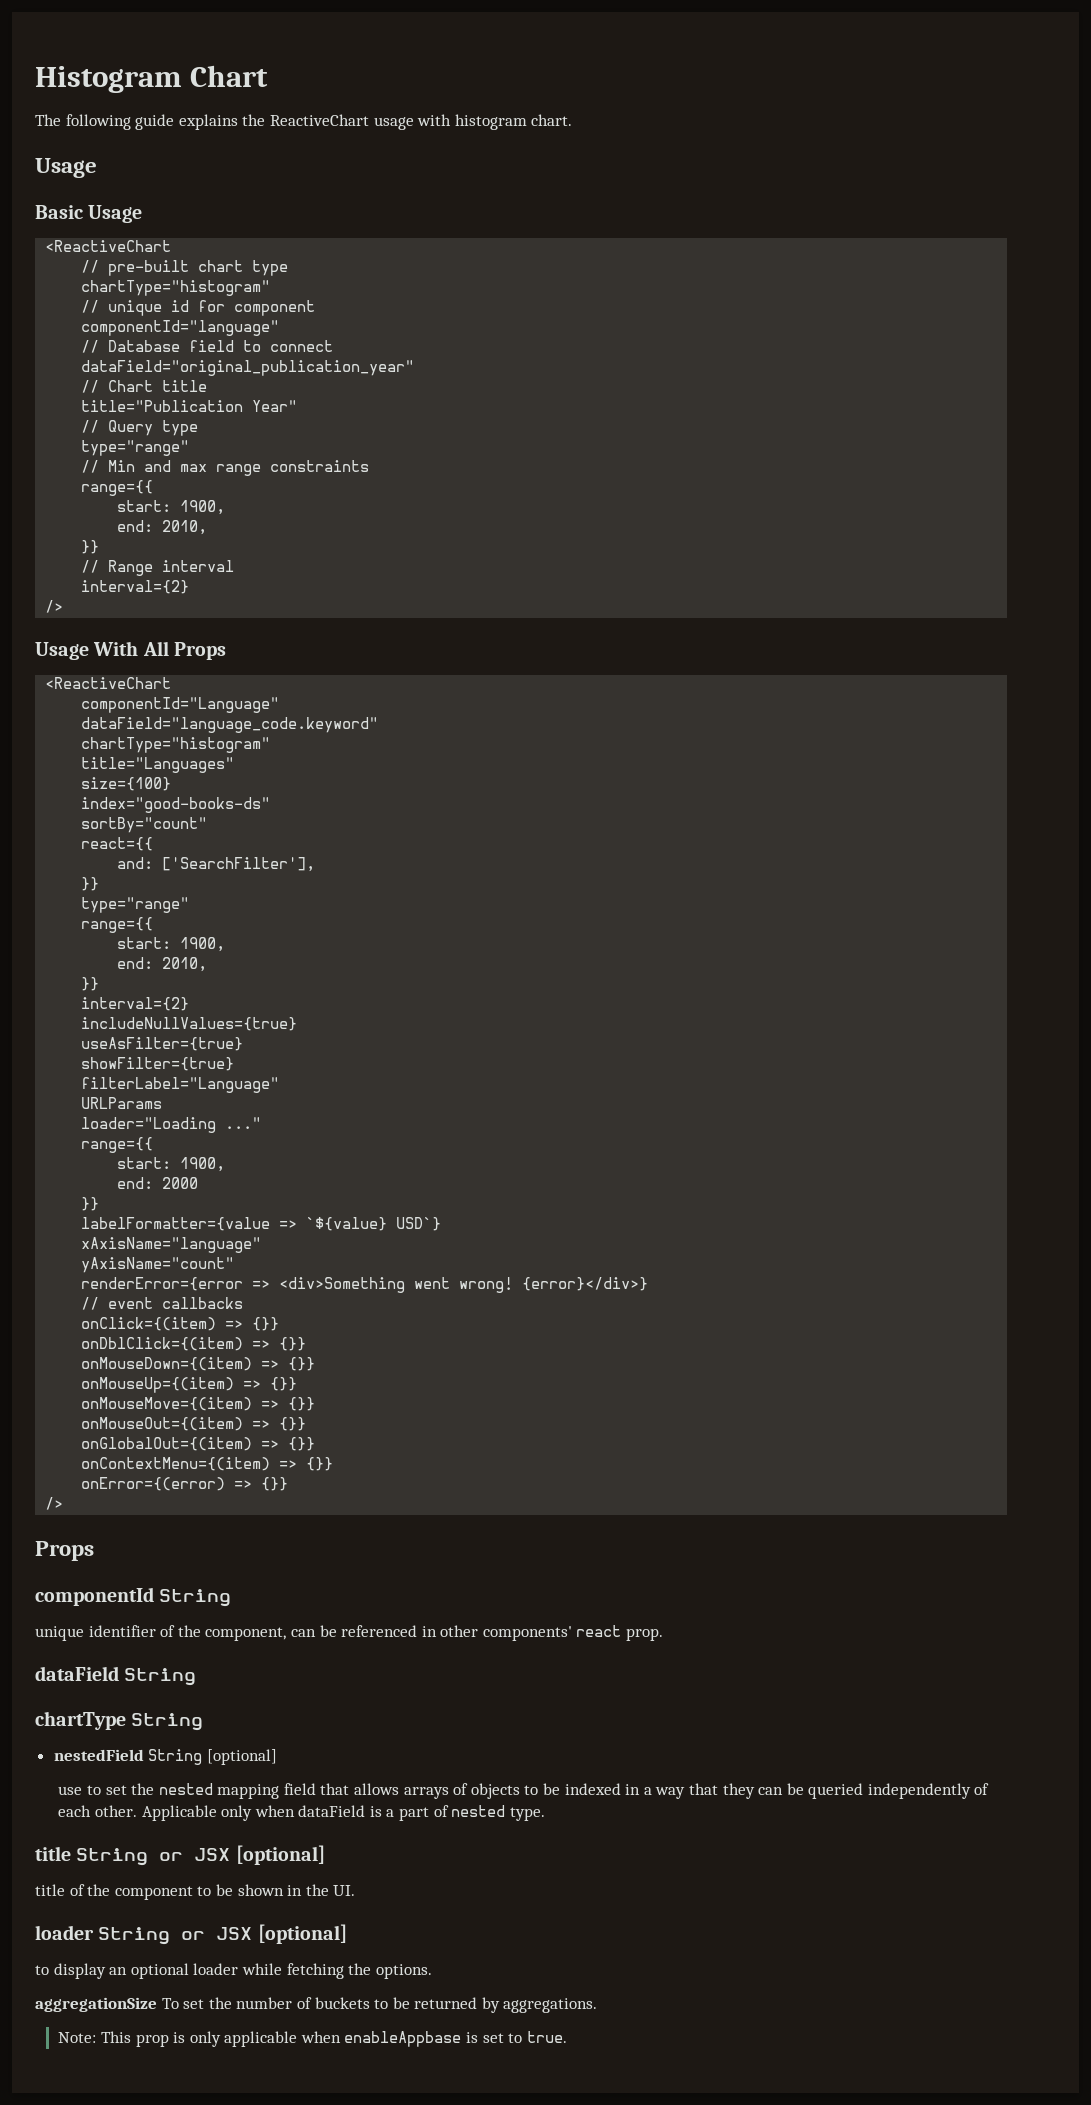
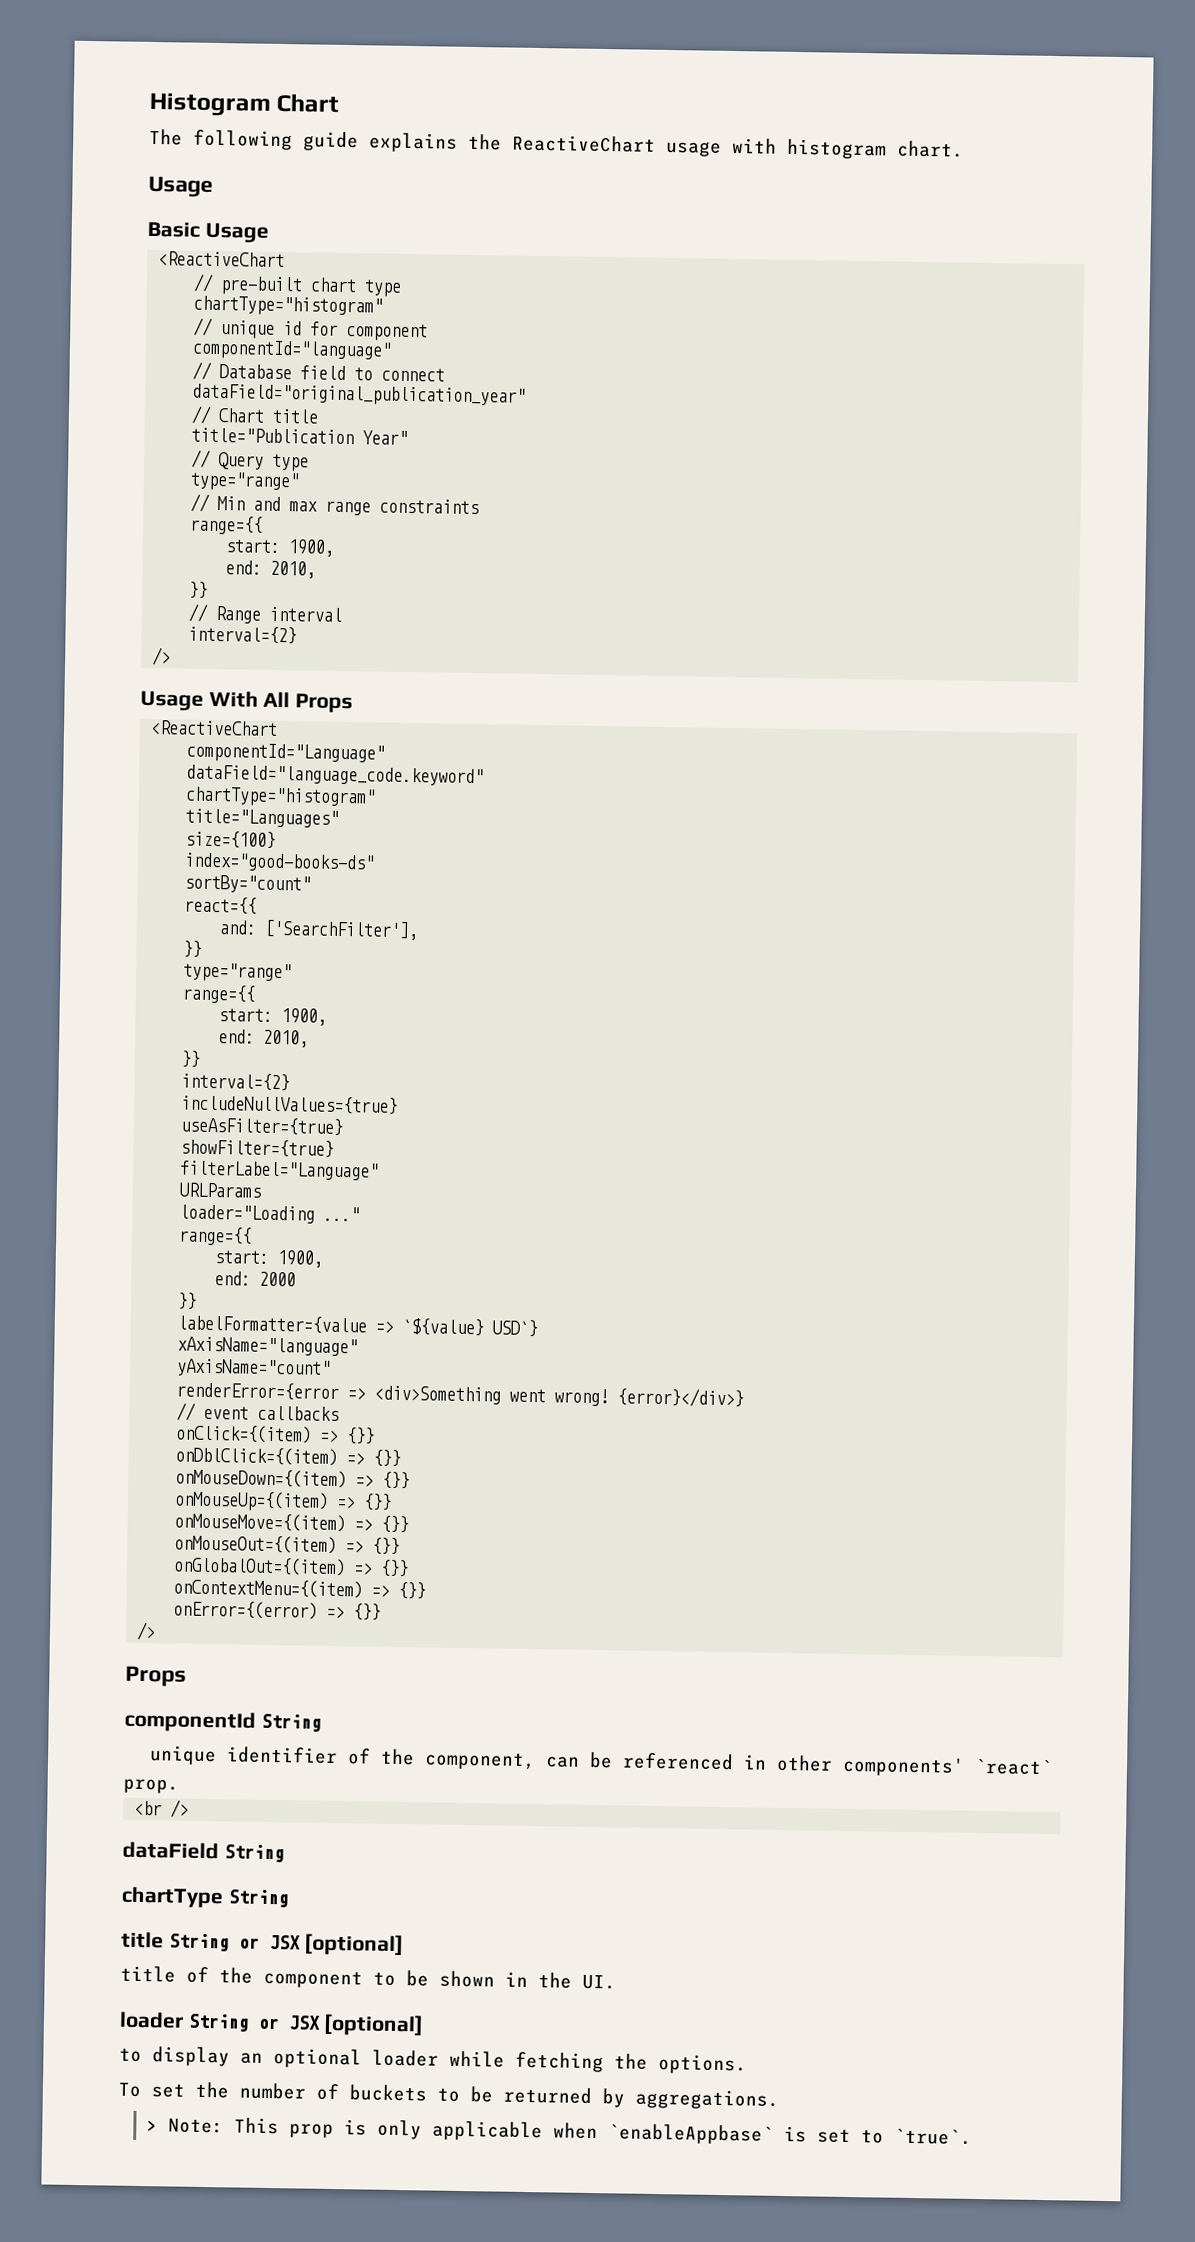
- unique identifier of the component, can be referenced in other components' react prop.
+ unique identifier of the component, can be referenced in other components' `react` prop.
+ <br />
- nestedField String [optional]
- use to set the nested mapping field that allows arrays of objects to be indexed in a way that they can be queried independently of each other. Applicable only when dataField is a part of nested type.
- aggregationSize To set the number of buckets to be returned by aggregations.
+ To set the number of buckets to be returned by aggregations.
- Note: This prop is only applicable when enableAppbase is set to true.
+ > Note: This prop is only applicable when `enableAppbase` is set to `true`.

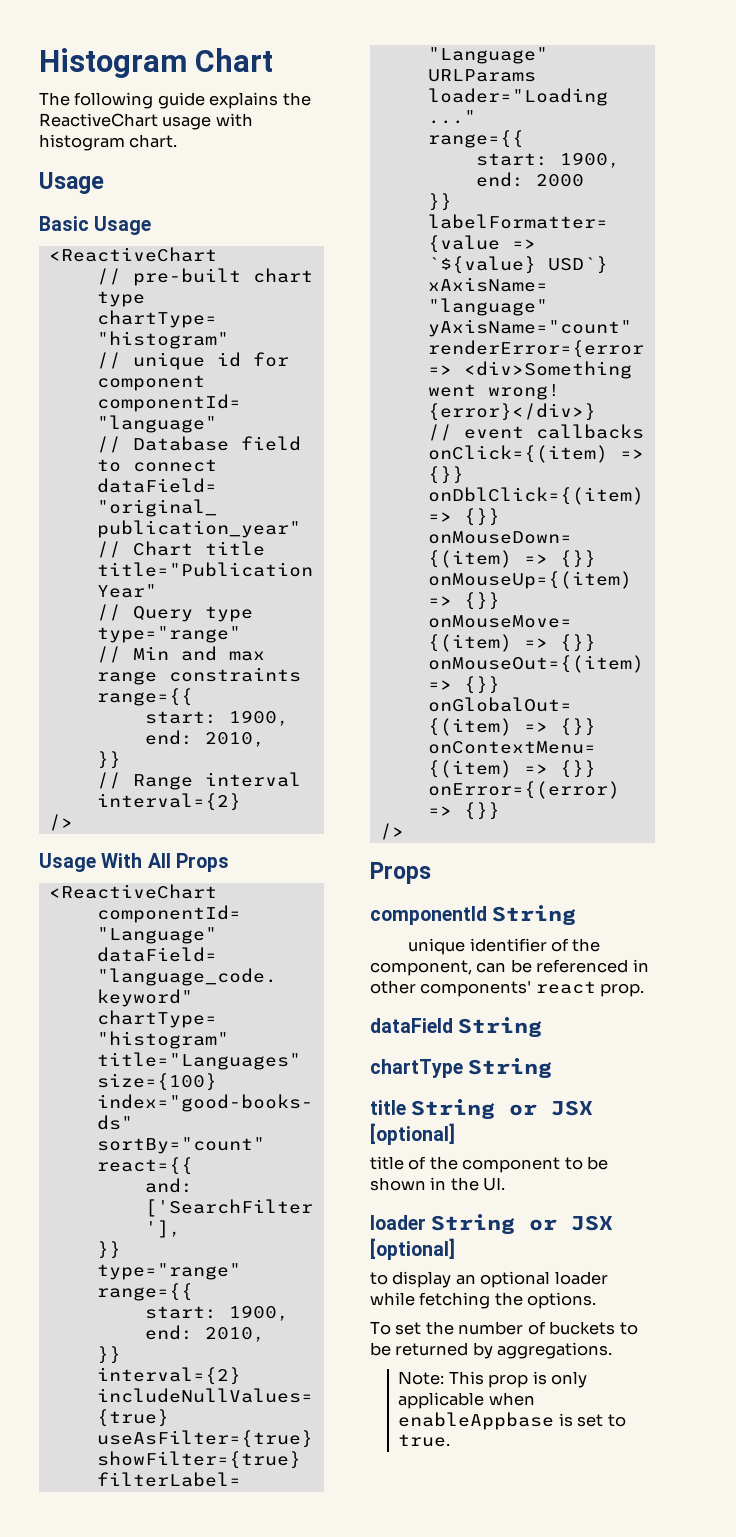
- unique identifier of the component, can be referenced in other components' `react` prop.
+ unique identifier of the component, can be referenced in other components' react prop.
- <br />
- > Note: This prop is only applicable when `enableAppbase` is set to `true`.
+ Note: This prop is only applicable when enableAppbase is set to true.

